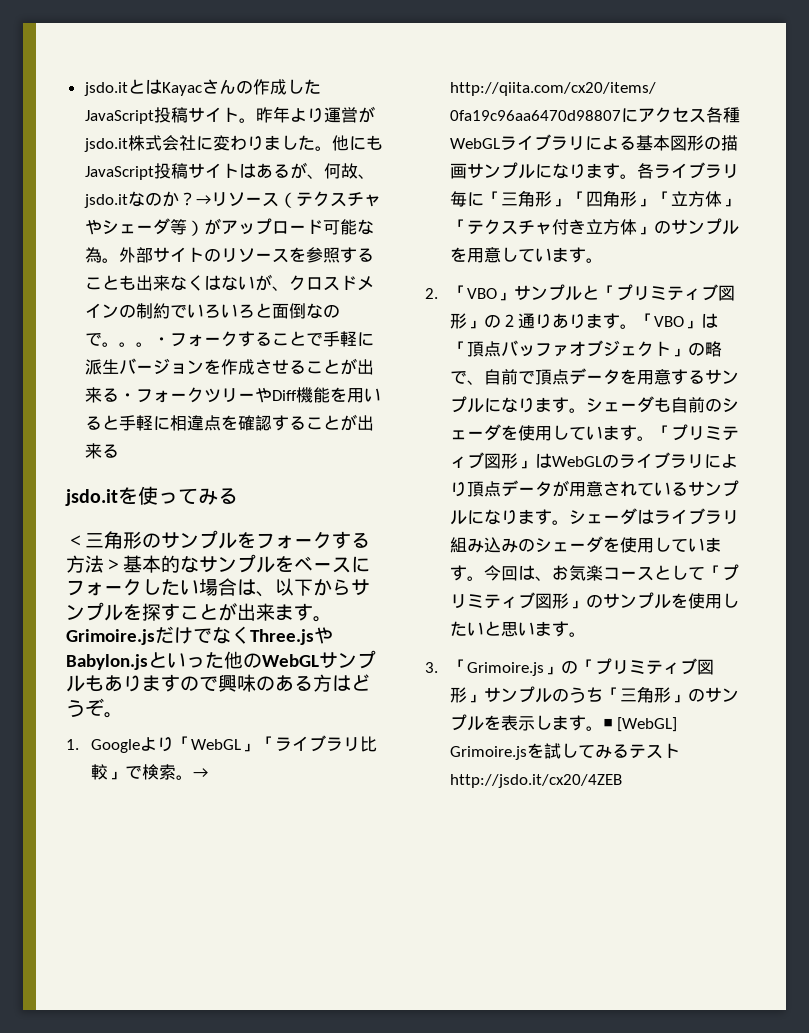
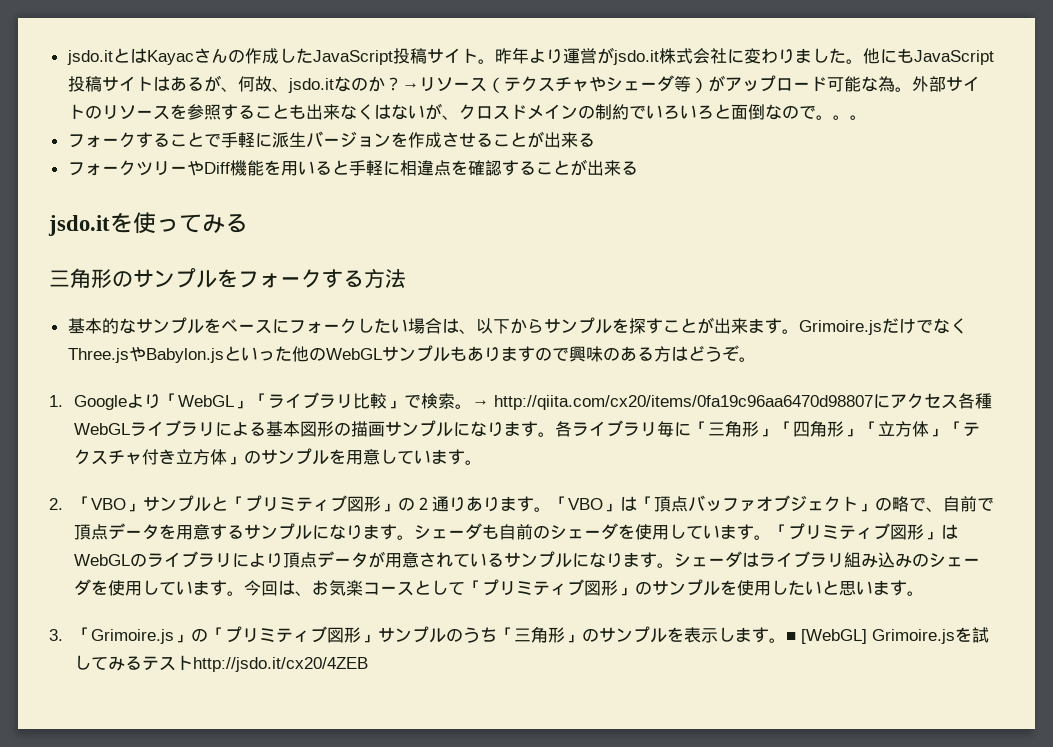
- 外部サイトのリソースを参照することも出来なくはないが、クロスドメインの制約でいろいろと面倒なので。。。・フォークすることで手軽に派生バージョンを作成させることが出来る・フォークツリーやDiff機能を用いると手軽に相違点を確認することが出来る
+ 外部サイトのリソースを参照することも出来なくはないが、クロスドメインの制約でいろいろと面倒なので。。。
+ フォークすることで手軽に派生バージョンを作成させることが出来る
+ フォークツリーやDiff機能を用いると手軽に相違点を確認することが出来る
- ＜三角形のサンプルをフォークする方法＞基本的なサンプルをベースにフォークしたい場合は、以下からサンプルを探すことが出来ます。
+ 三角形のサンプルをフォークする方法
+ 基本的なサンプルをベースにフォークしたい場合は、以下からサンプルを探すことが出来ます。

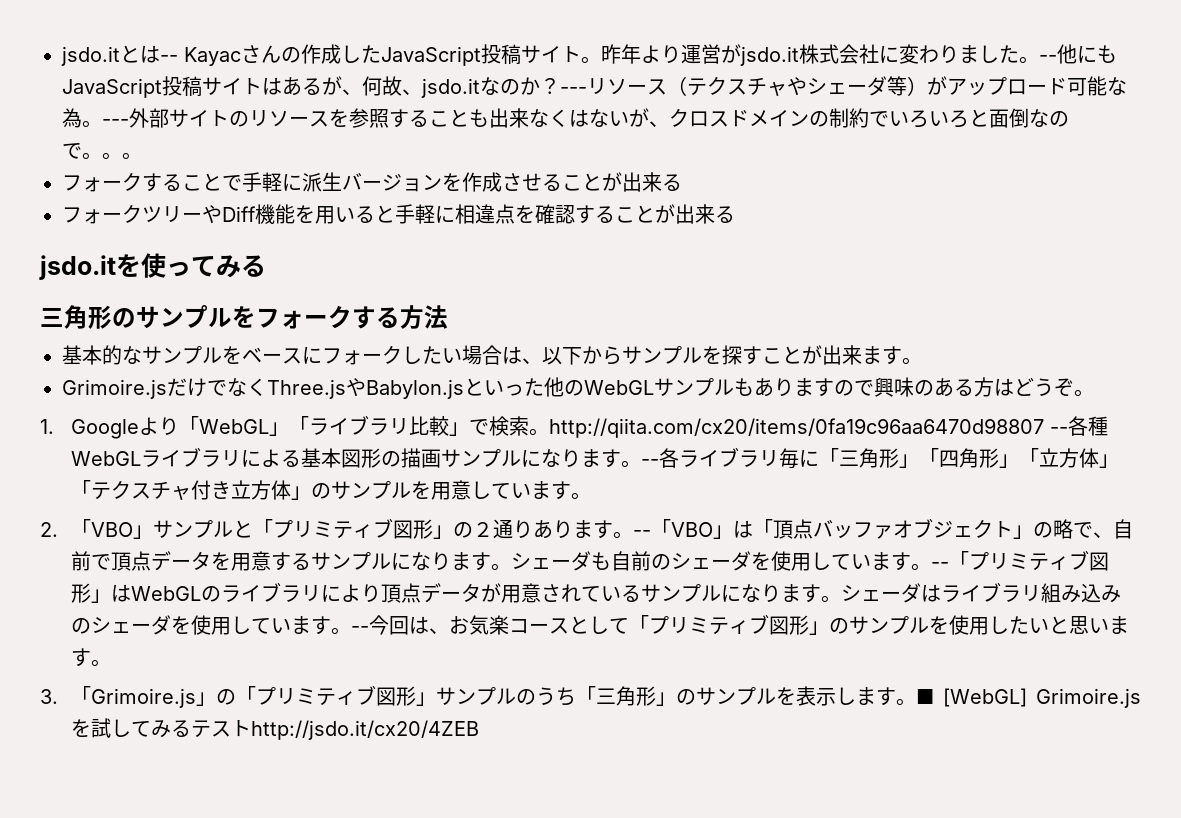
- jsdo.itとはKayacさんの作成したJavaScript投稿サイト。
+ jsdo.itとは-- Kayacさんの作成したJavaScript投稿サイト。
- 他にもJavaScript投稿サイトはあるが、何故、jsdo.itなのか？
+ --他にもJavaScript投稿サイトはあるが、何故、jsdo.itなのか？
- →リソース（テクスチャやシェーダ等）がアップロード可能な為。
+ ---リソース（テクスチャやシェーダ等）がアップロード可能な為。
- 外部サイトのリソースを参照することも出来なくはないが、クロスドメインの制約でいろいろと面倒なので。
+ ---外部サイトのリソースを参照することも出来なくはないが、クロスドメインの制約でいろいろと面倒なので。
- 基本的なサンプルをベースにフォークしたい場合は、以下からサンプルを探すことが出来ます。Grimoire.jsだけでなくThree.jsやBabylon.jsといった他のWebGLサンプルもありますので興味のある方はどうぞ。
+ 基本的なサンプルをベースにフォークしたい場合は、以下からサンプルを探すことが出来ます。
+ Grimoire.jsだけでなくThree.jsやBabylon.jsといった他のWebGLサンプルもありますので興味のある方はどうぞ。
- 1. Googleより「WebGL」「ライブラリ比較」で検索。→ http://qiita.com/cx20/items/0fa19c96aa6470d98807にアクセス各種WebGLライブラリによる基本図形の描画サンプルになります。
+ 1. Googleより「WebGL」「ライブラリ比較」で検索。http://qiita.com/cx20/items/0fa19c96aa6470d98807 --各種WebGLライブラリによる基本図形の描画サンプルになります。
- 各ライブラリ毎に「三角形」「四角形」「立方体」「テクスチャ付き立方体」のサンプルを用意しています。
+ --各ライブラリ毎に「三角形」「四角形」「立方体」「テクスチャ付き立方体」のサンプルを用意しています。
- 「VBO」は「頂点バッファオブジェクト」の略で、自前で頂点データを用意するサンプルになります。
+ --「VBO」は「頂点バッファオブジェクト」の略で、自前で頂点データを用意するサンプルになります。
- 「プリミティブ図形」はWebGLのライブラリにより頂点データが用意されているサンプルになります。
+ --「プリミティブ図形」はWebGLのライブラリにより頂点データが用意されているサンプルになります。
- 今回は、お気楽コースとして「プリミティブ図形」のサンプルを使用したいと思います。
+ --今回は、お気楽コースとして「プリミティブ図形」のサンプルを使用したいと思います。

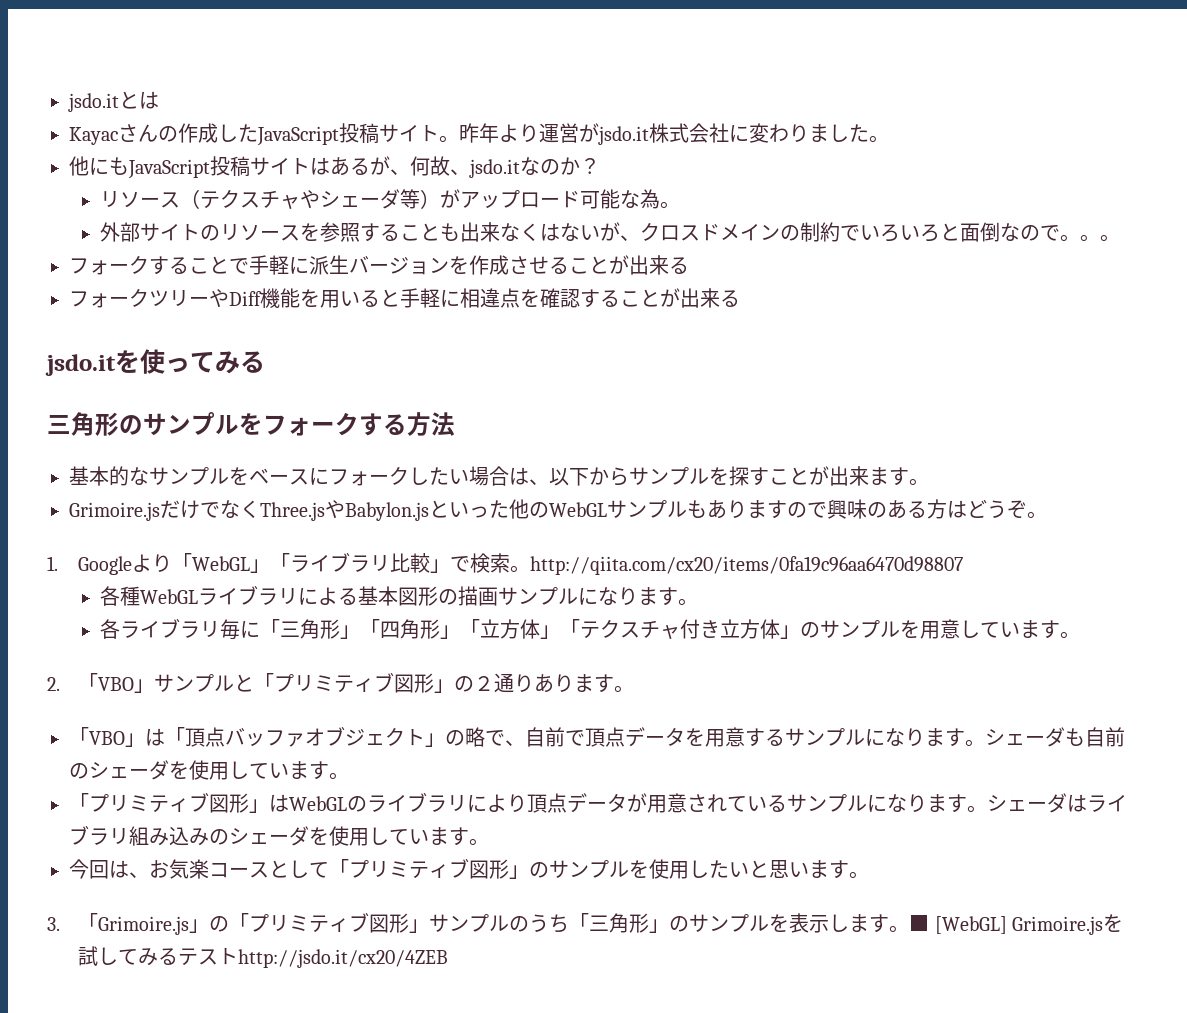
- jsdo.itとは-- Kayacさんの作成したJavaScript投稿サイト。
+ jsdo.itとは
+ Kayacさんの作成したJavaScript投稿サイト。
- 昨年より運営がjsdo.it株式会社に変わりました。--他にもJavaScript投稿サイトはあるが、何故、jsdo.itなのか？---リソース（テクスチャやシェーダ等）がアップロード可能な為。---外部サイトのリソースを参照することも出来なくはないが、クロスドメインの制約でいろいろと面倒なので。
+ 昨年より運営がjsdo.it株式会社に変わりました。
+ 他にもJavaScript投稿サイトはあるが、何故、jsdo.itなのか？
+ リソース（テクスチャやシェーダ等）がアップロード可能な為。
+ 外部サイトのリソースを参照することも出来なくはないが、クロスドメインの制約でいろいろと面倒なので。
- 1. Googleより「WebGL」「ライブラリ比較」で検索。http://qiita.com/cx20/items/0fa19c96aa6470d98807 --各種WebGLライブラリによる基本図形の描画サンプルになります。--各ライブラリ毎に「三角形」「四角形」「立方体」「テクスチャ付き立方体」のサンプルを用意しています。
+ 1. Googleより「WebGL」「ライブラリ比較」で検索。http://qiita.com/cx20/items/0fa19c96aa6470d98807
+ 各種WebGLライブラリによる基本図形の描画サンプルになります。
+ 各ライブラリ毎に「三角形」「四角形」「立方体」「テクスチャ付き立方体」のサンプルを用意しています。
- 2.「VBO」サンプルと「プリミティブ図形」の２通りあります。--「VBO」は「頂点バッファオブジェクト」の略で、自前で頂点データを用意するサンプルになります。
+ 2.「VBO」サンプルと「プリミティブ図形」の２通りあります。
+ 「VBO」は「頂点バッファオブジェクト」の略で、自前で頂点データを用意するサンプルになります。
- シェーダも自前のシェーダを使用しています。--「プリミティブ図形」はWebGLのライブラリにより頂点データが用意されているサンプルになります。
+ シェーダも自前のシェーダを使用しています。
+ 「プリミティブ図形」はWebGLのライブラリにより頂点データが用意されているサンプルになります。
- シェーダはライブラリ組み込みのシェーダを使用しています。--今回は、お気楽コースとして「プリミティブ図形」のサンプルを使用したいと思います。
+ シェーダはライブラリ組み込みのシェーダを使用しています。
+ 今回は、お気楽コースとして「プリミティブ図形」のサンプルを使用したいと思います。

